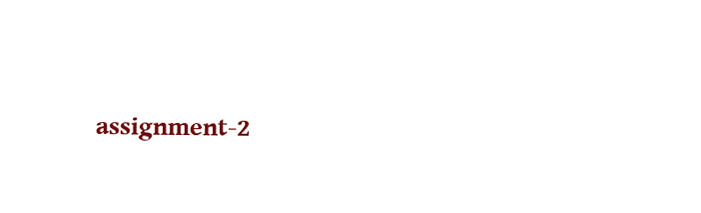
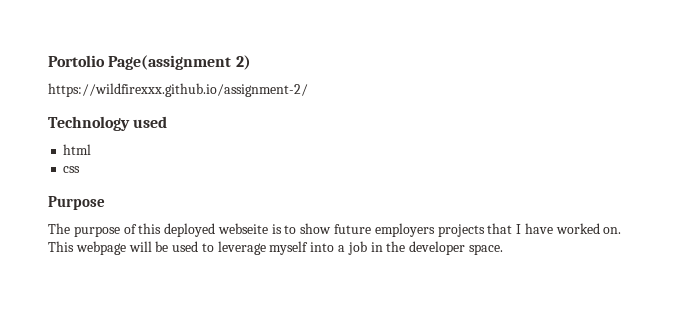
- assignment-2
+ Portolio Page(assignment 2)
+ https://wildfirexxx.github.io/assignment-2/
+ Technology used
+ html
+ css
+ Purpose
+ The purpose of this deployed webseite is to show future employers projects that I have worked on. This webpage will be used to leverage myself into a job in the developer space.

